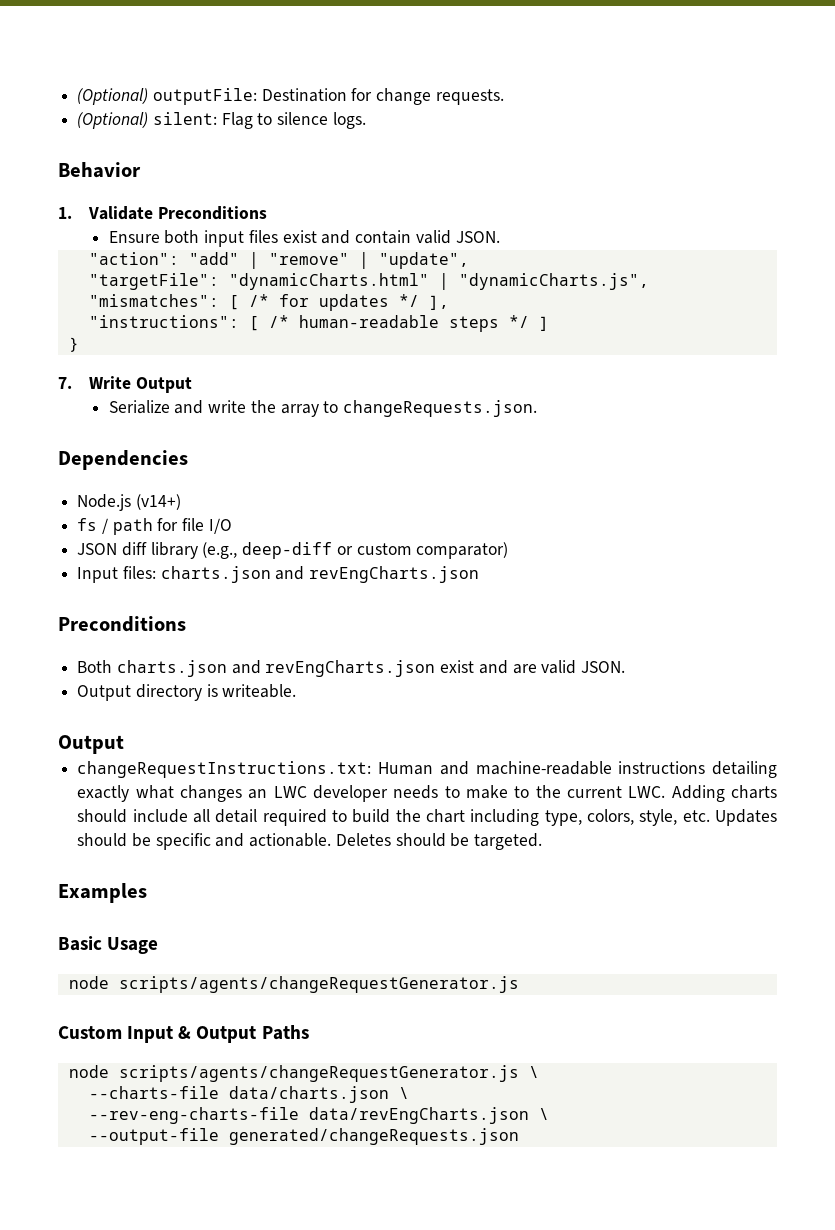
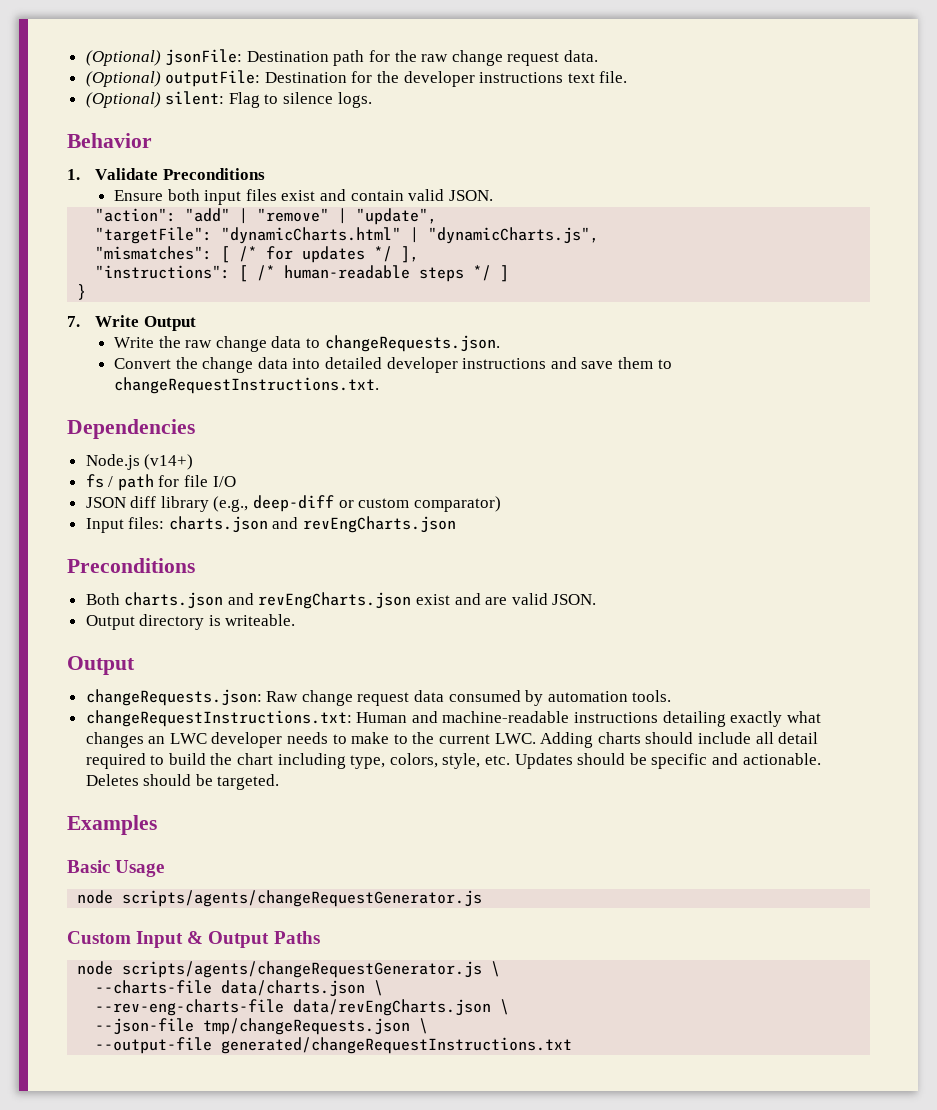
- (Optional) outputFile: Destination for change requests.
+ (Optional) jsonFile: Destination path for the raw change request data.
+ (Optional) outputFile: Destination for the developer instructions text file.
- Serialize and write the array to changeRequests.json.
+ Write the raw change data to changeRequests.json.
+ Convert the change data into detailed developer instructions and save them to changeRequestInstructions.txt.
+ changeRequests.json: Raw change request data consumed by automation tools.
+ --json-file tmp/changeRequests.json \
- --output-file generated/changeRequests.json
+ --output-file generated/changeRequestInstructions.txt

